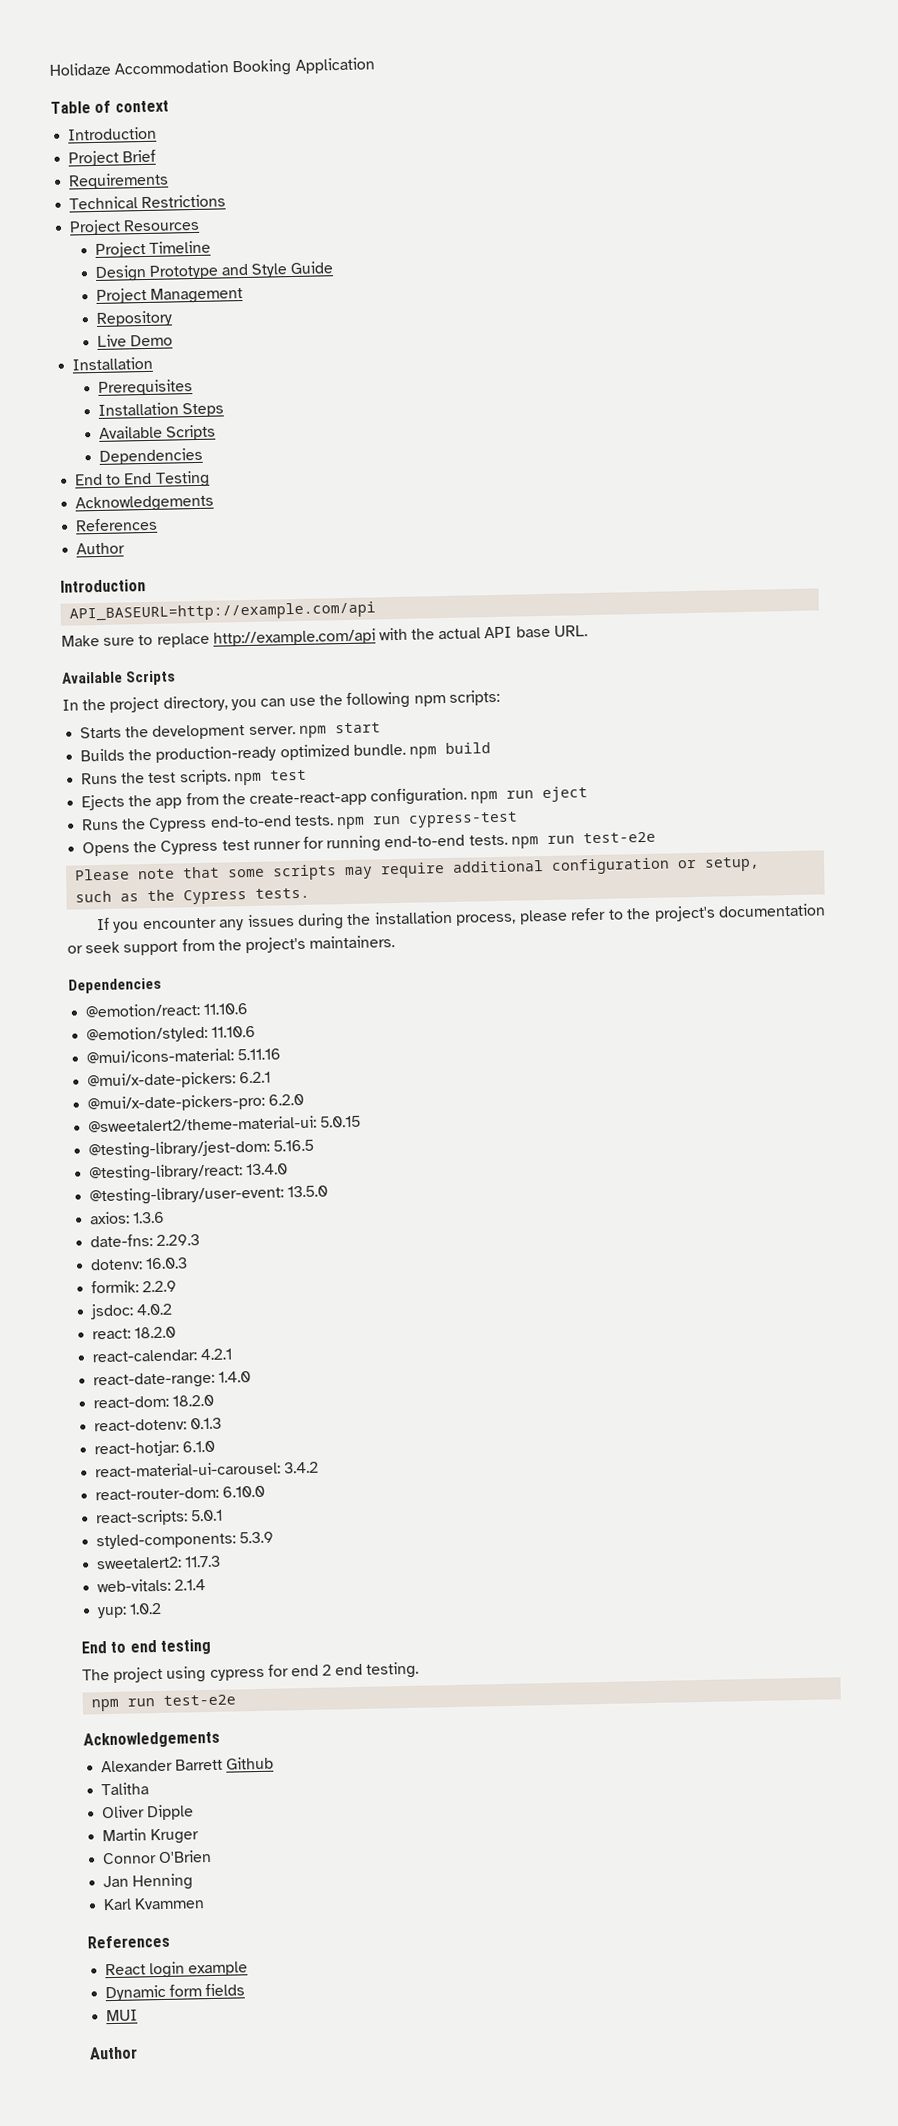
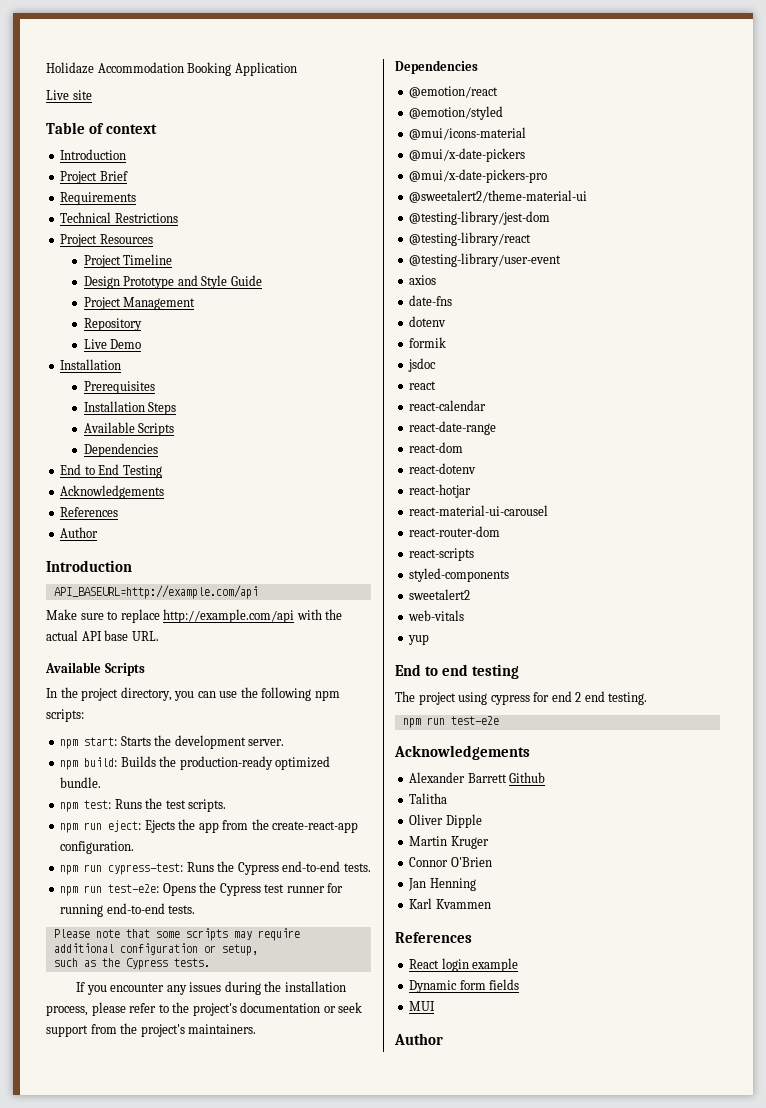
+ Live site
- Starts the development server. npm start
- Builds the production-ready optimized bundle. npm build
- Runs the test scripts. npm test
- Ejects the app from the create-react-app configuration. npm run eject
- Runs the Cypress end-to-end tests. npm run cypress-test
- Opens the Cypress test runner for running end-to-end tests. npm run test-e2e
+ npm start: Starts the development server.
+ npm build: Builds the production-ready optimized bundle.
+ npm test: Runs the test scripts.
+ npm run eject: Ejects the app from the create-react-app configuration.
+ npm run cypress-test: Runs the Cypress end-to-end tests.
+ npm run test-e2e: Opens the Cypress test runner for running end-to-end tests.
- @emotion/react: 11.10.6
- @emotion/styled: 11.10.6
- @mui/icons-material: 5.11.16
- @mui/x-date-pickers: 6.2.1
- @mui/x-date-pickers-pro: 6.2.0
- @sweetalert2/theme-material-ui: 5.0.15
- @testing-library/jest-dom: 5.16.5
- @testing-library/react: 13.4.0
- @testing-library/user-event: 13.5.0
- axios: 1.3.6
- date-fns: 2.29.3
- dotenv: 16.0.3
- formik: 2.2.9
- jsdoc: 4.0.2
- react: 18.2.0
- react-calendar: 4.2.1
- react-date-range: 1.4.0
- react-dom: 18.2.0
- react-dotenv: 0.1.3
- react-hotjar: 6.1.0
- react-material-ui-carousel: 3.4.2
- react-router-dom: 6.10.0
- react-scripts: 5.0.1
- styled-components: 5.3.9
- sweetalert2: 11.7.3
- web-vitals: 2.1.4
- yup: 1.0.2
+ @emotion/react
+ @emotion/styled
+ @mui/icons-material
+ @mui/x-date-pickers
+ @mui/x-date-pickers-pro
+ @sweetalert2/theme-material-ui
+ @testing-library/jest-dom
+ @testing-library/react
+ @testing-library/user-event
+ axios
+ date-fns
+ dotenv
+ formik
+ jsdoc
+ react
+ react-calendar
+ react-date-range
+ react-dom
+ react-dotenv
+ react-hotjar
+ react-material-ui-carousel
+ react-router-dom
+ react-scripts
+ styled-components
+ sweetalert2
+ web-vitals
+ yup

